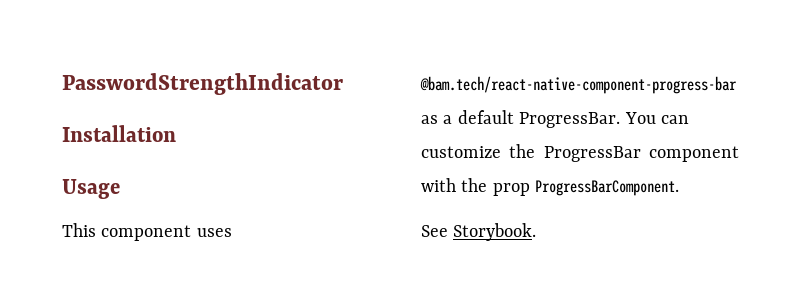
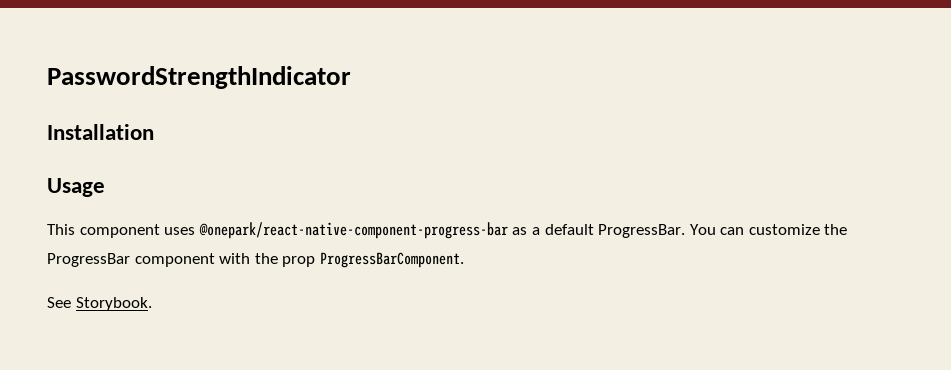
- This component uses @bam.tech/react-native-component-progress-bar as a default ProgressBar.
+ This component uses @onepark/react-native-component-progress-bar as a default ProgressBar.

